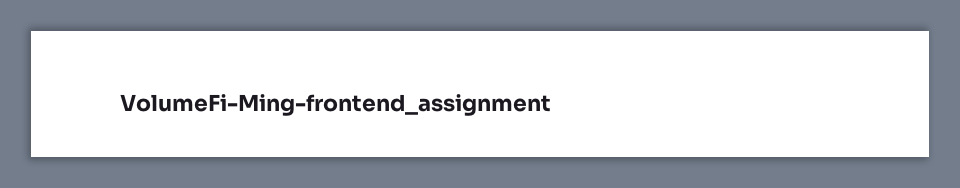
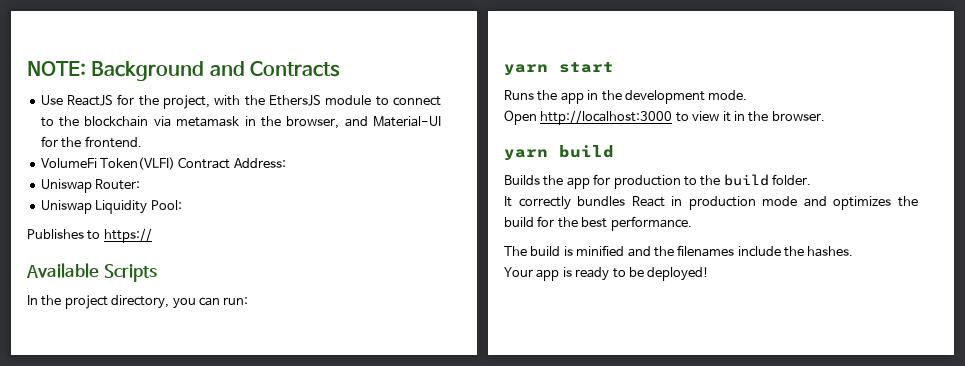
- VolumeFi-Ming-frontend_assignment
+ NOTE: Background and Contracts
+ Use ReactJS for the project, with the EthersJS module to connect to the blockchain via metamask in the browser, and Material-UI for the frontend.
+ VolumeFi Token(VLFI) Contract Address:
+ Uniswap Router:
+ Uniswap Liquidity Pool:
+ Publishes to https://
+ Available Scripts
+ In the project directory, you can run:
+ yarn start
+ Runs the app in the development mode.
+ Open http://localhost:3000 to view it in the browser.
+ yarn build
+ Builds the app for production to the build folder.
+ It correctly bundles React in production mode and optimizes the build for the best performance.
+ The build is minified and the filenames include the hashes.
+ Your app is ready to be deployed!

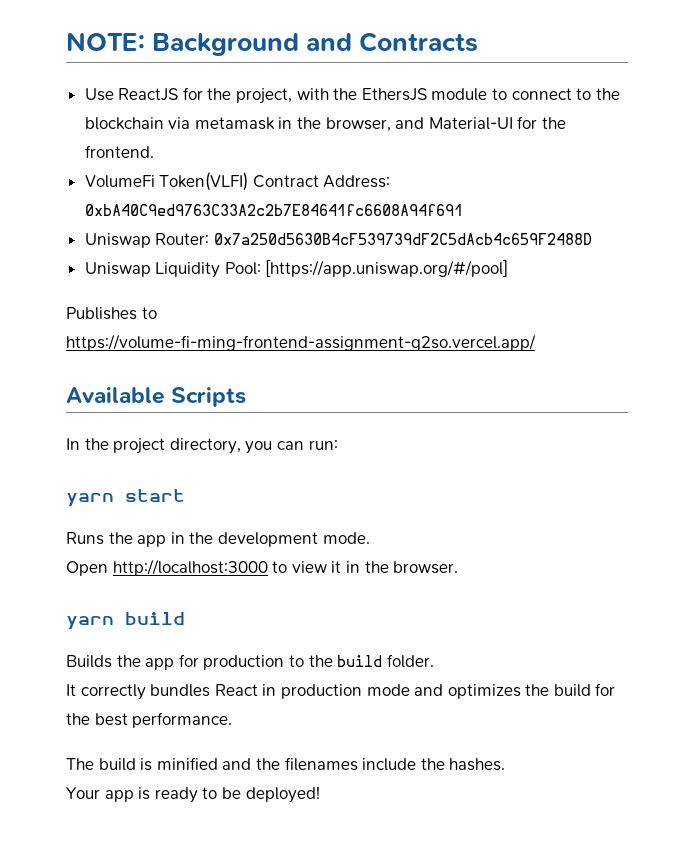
- VolumeFi Token(VLFI) Contract Address:
+ VolumeFi Token(VLFI) Contract Address: 0xbA40C9ed9763C33A2c2b7E84641fc6608A94f691
- Uniswap Router:
+ Uniswap Router: 0x7a250d5630B4cF539739dF2C5dAcb4c659F2488D
- Uniswap Liquidity Pool:
+ Uniswap Liquidity Pool: [https://app.uniswap.org/#/pool]
- Publishes to https://
+ Publishes to https://volume-fi-ming-frontend-assignment-q2so.vercel.app/

